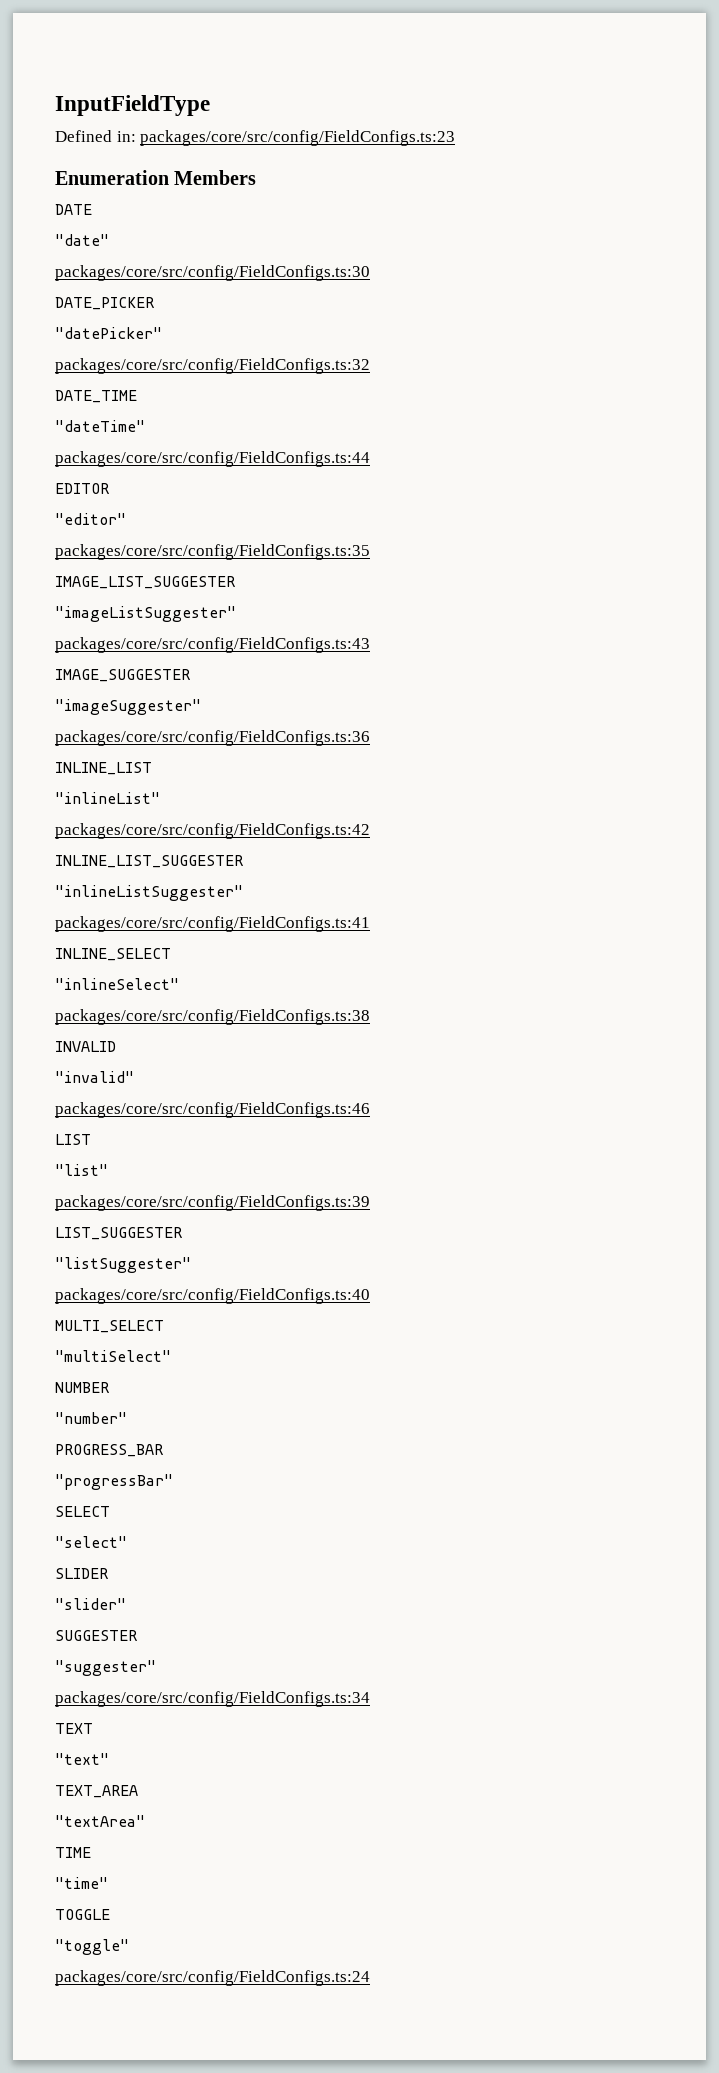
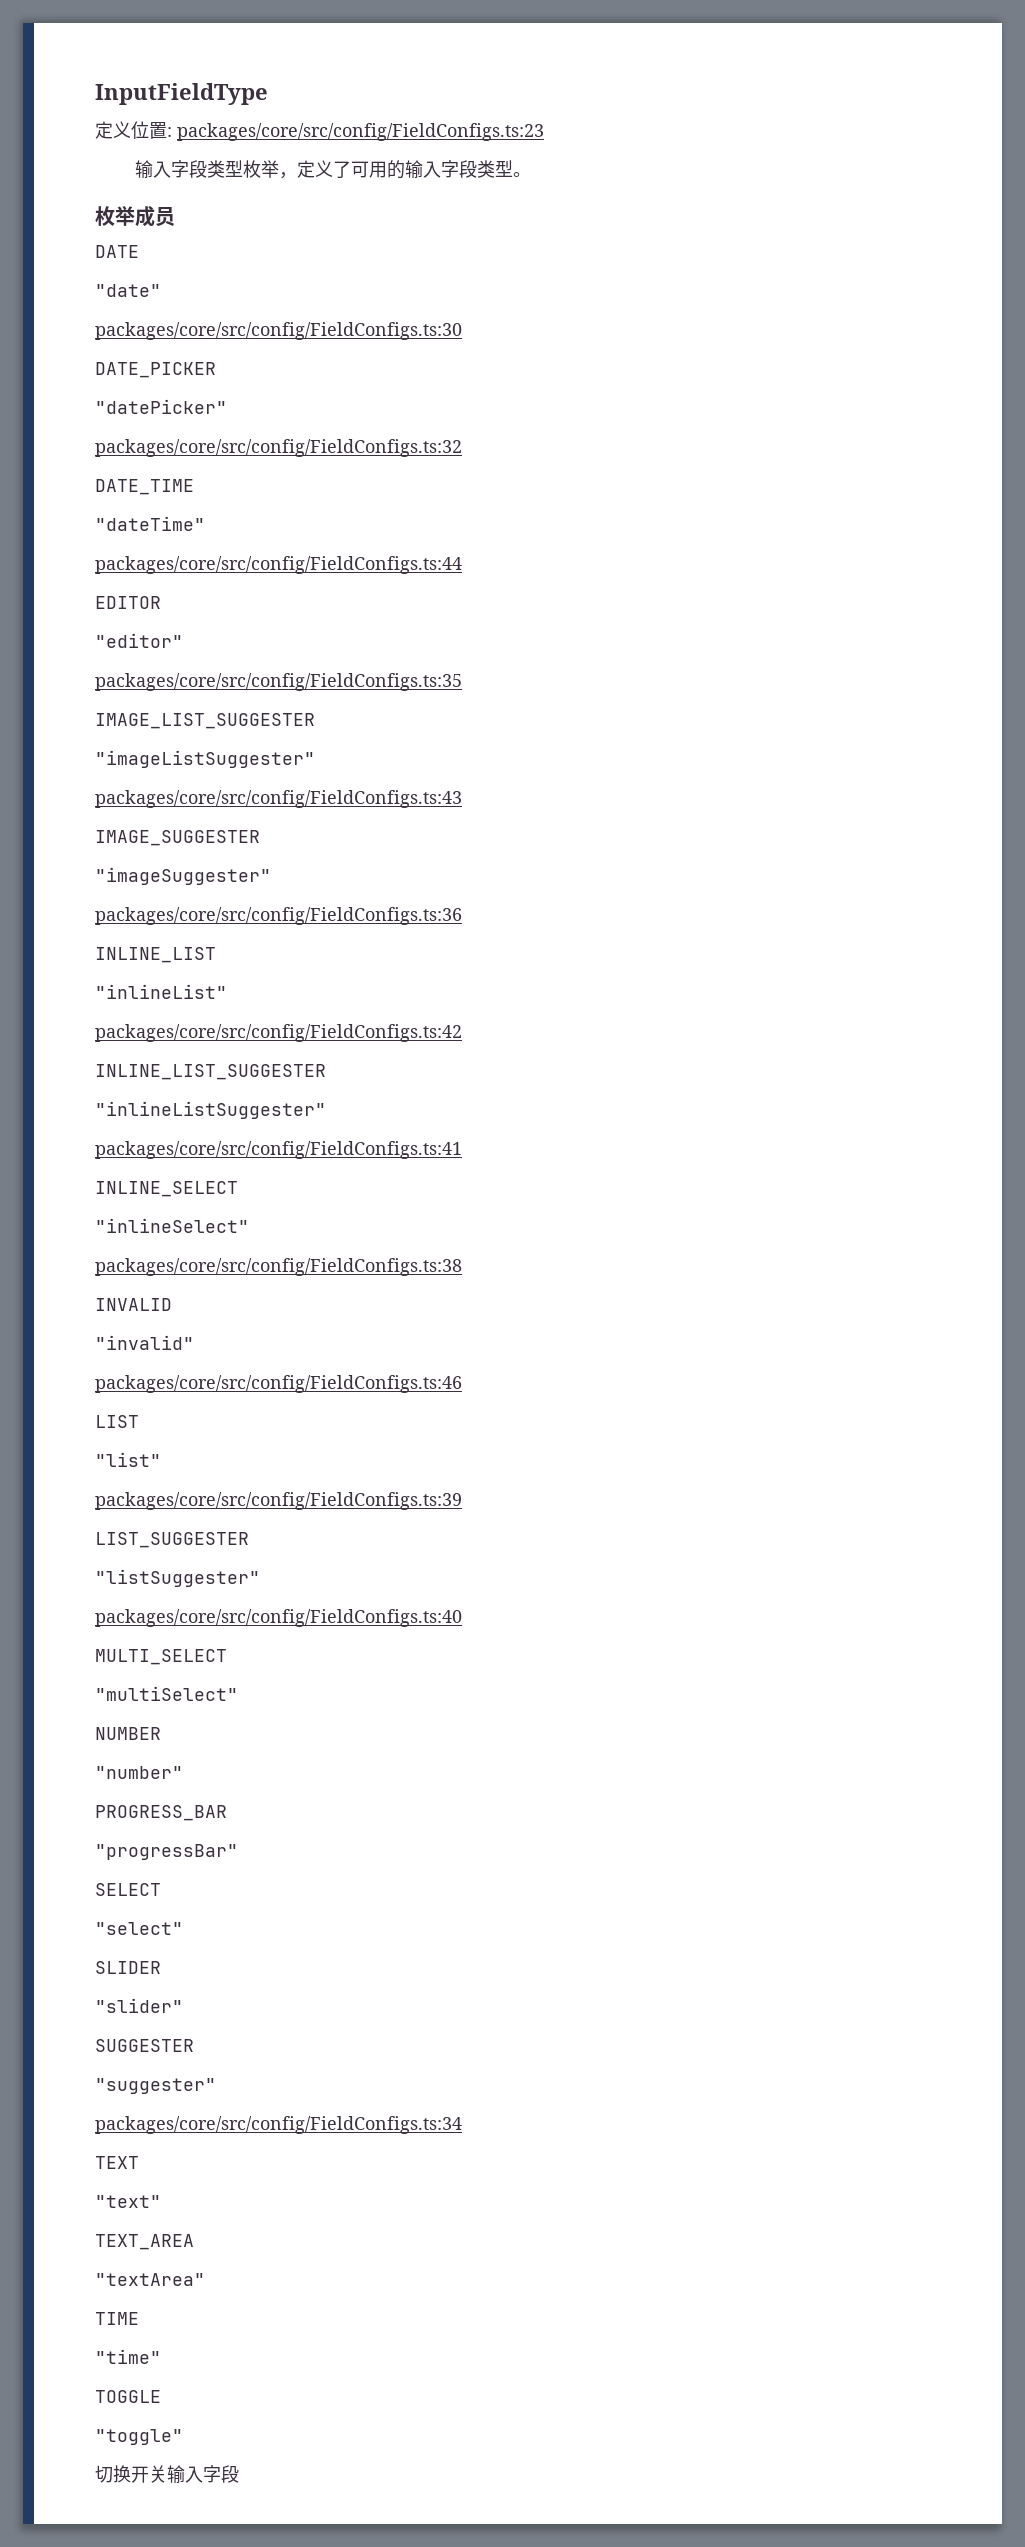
- Defined in: packages/core/src/config/FieldConfigs.ts:23
- Enumeration Members
+ 定义位置: packages/core/src/config/FieldConfigs.ts:23
+ 输入字段类型枚举，定义了可用的输入字段类型。
+ 枚举成员
- packages/core/src/config/FieldConfigs.ts:24
+ 切换开关输入字段

